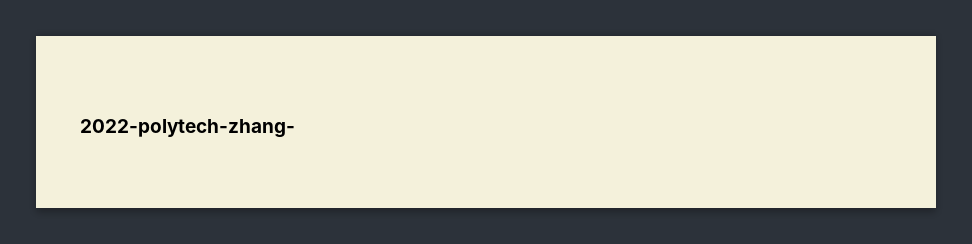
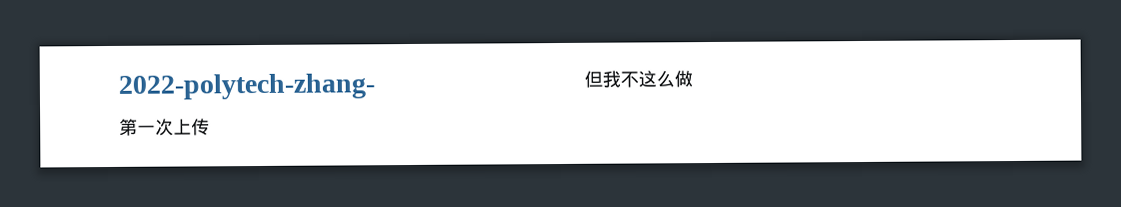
+ 第一次上传
+ 但我不这么做

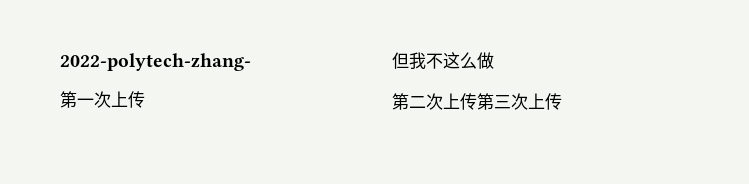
+ 第二次上传第三次上传

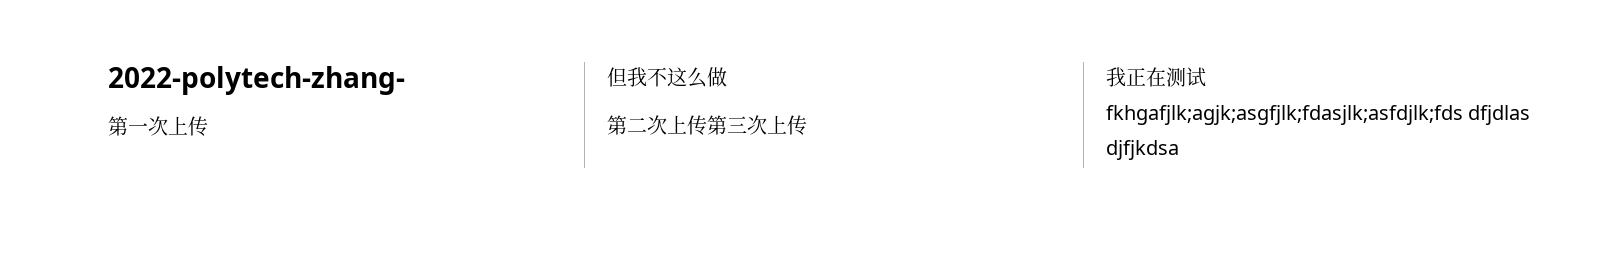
+ 我正在测试fkhgafjlk;agjk;asgfjlk;fdasjlk;asfdjlk;fds dfjdlas djfjkdsa

